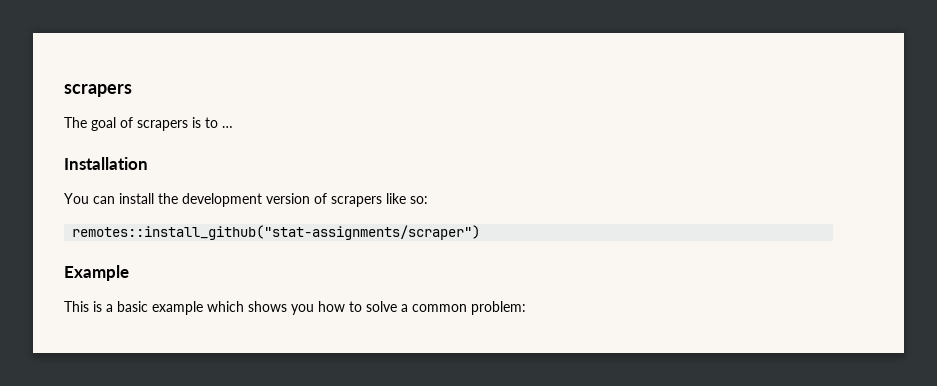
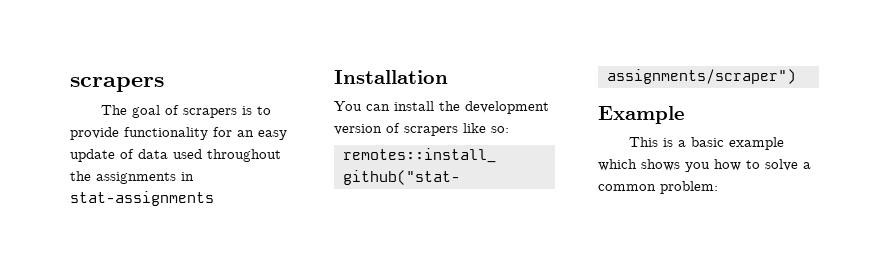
- The goal of scrapers is to …
+ The goal of scrapers is to provide functionality for an easy update of data used throughout the assignments in stat-assignments

